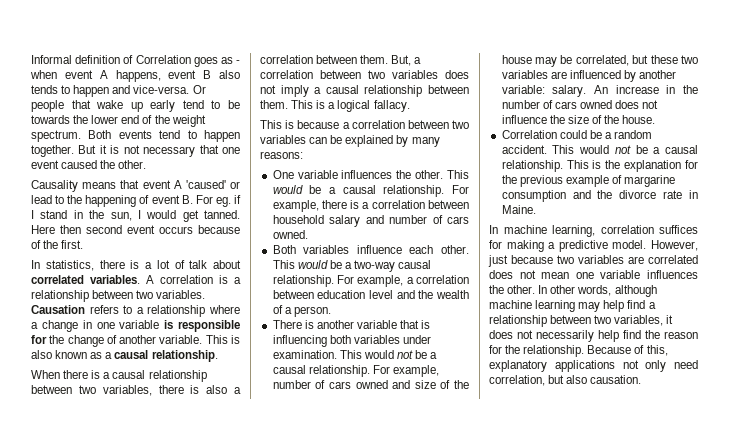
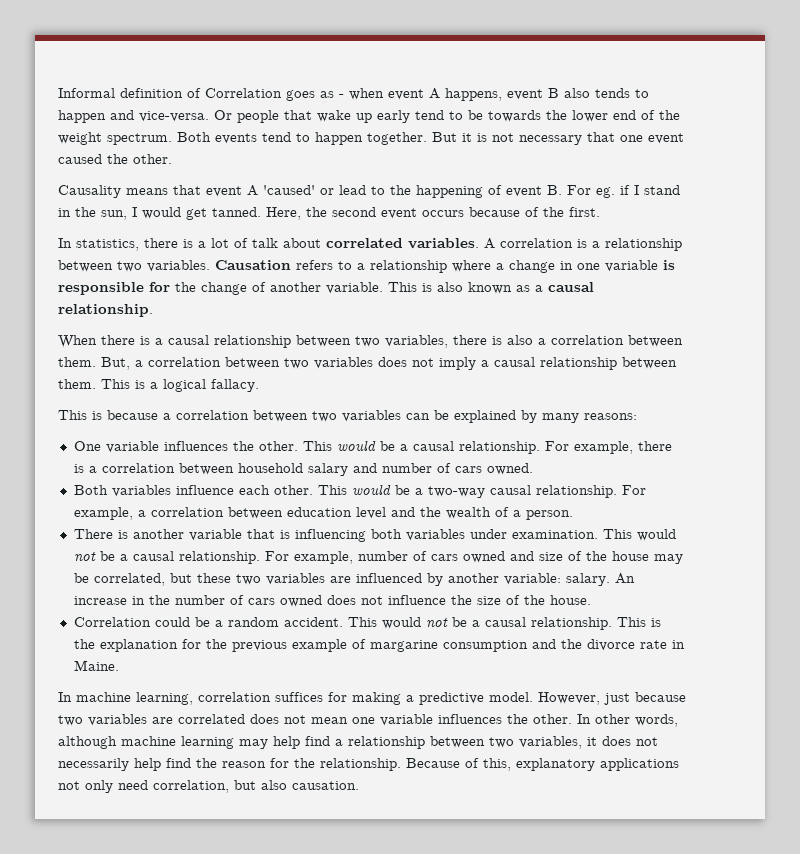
- Here then second event occurs because of the first.
+ Here, the second event occurs because of the first.

